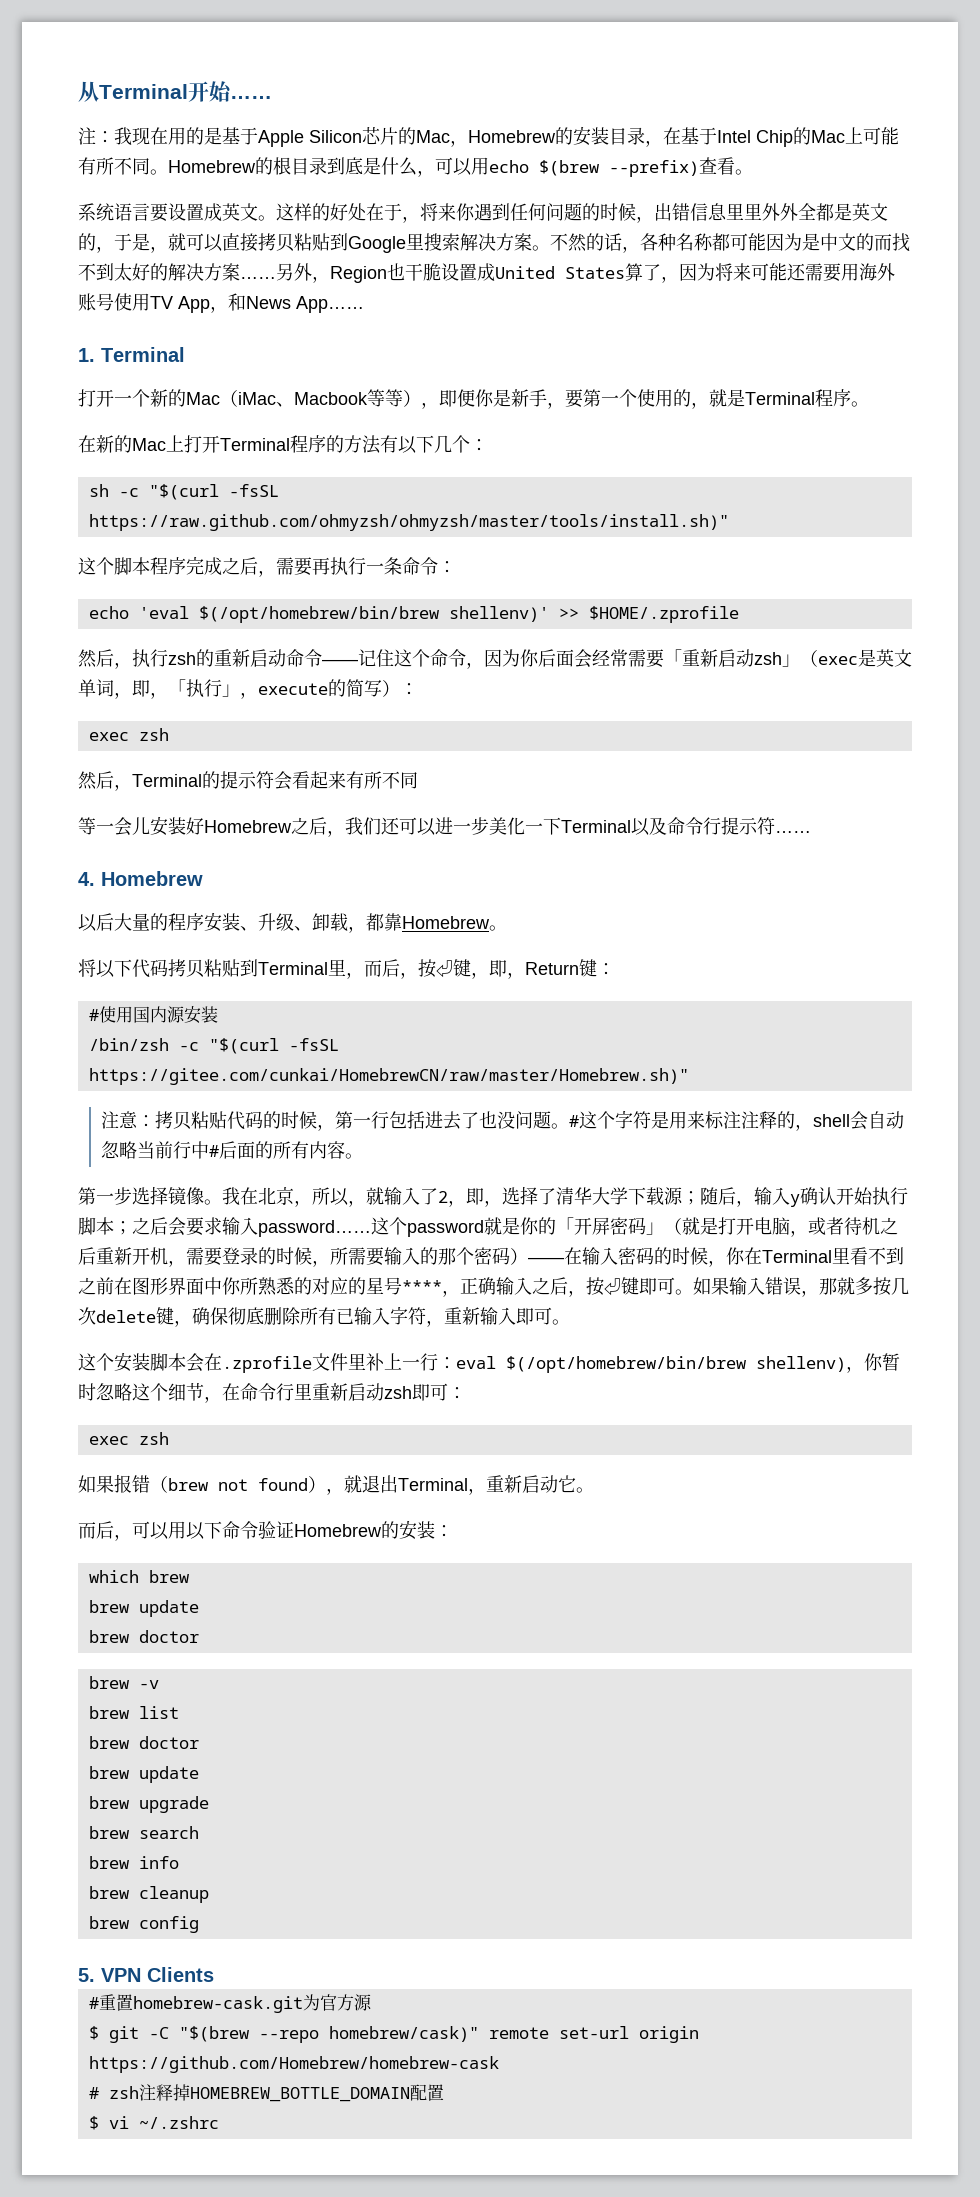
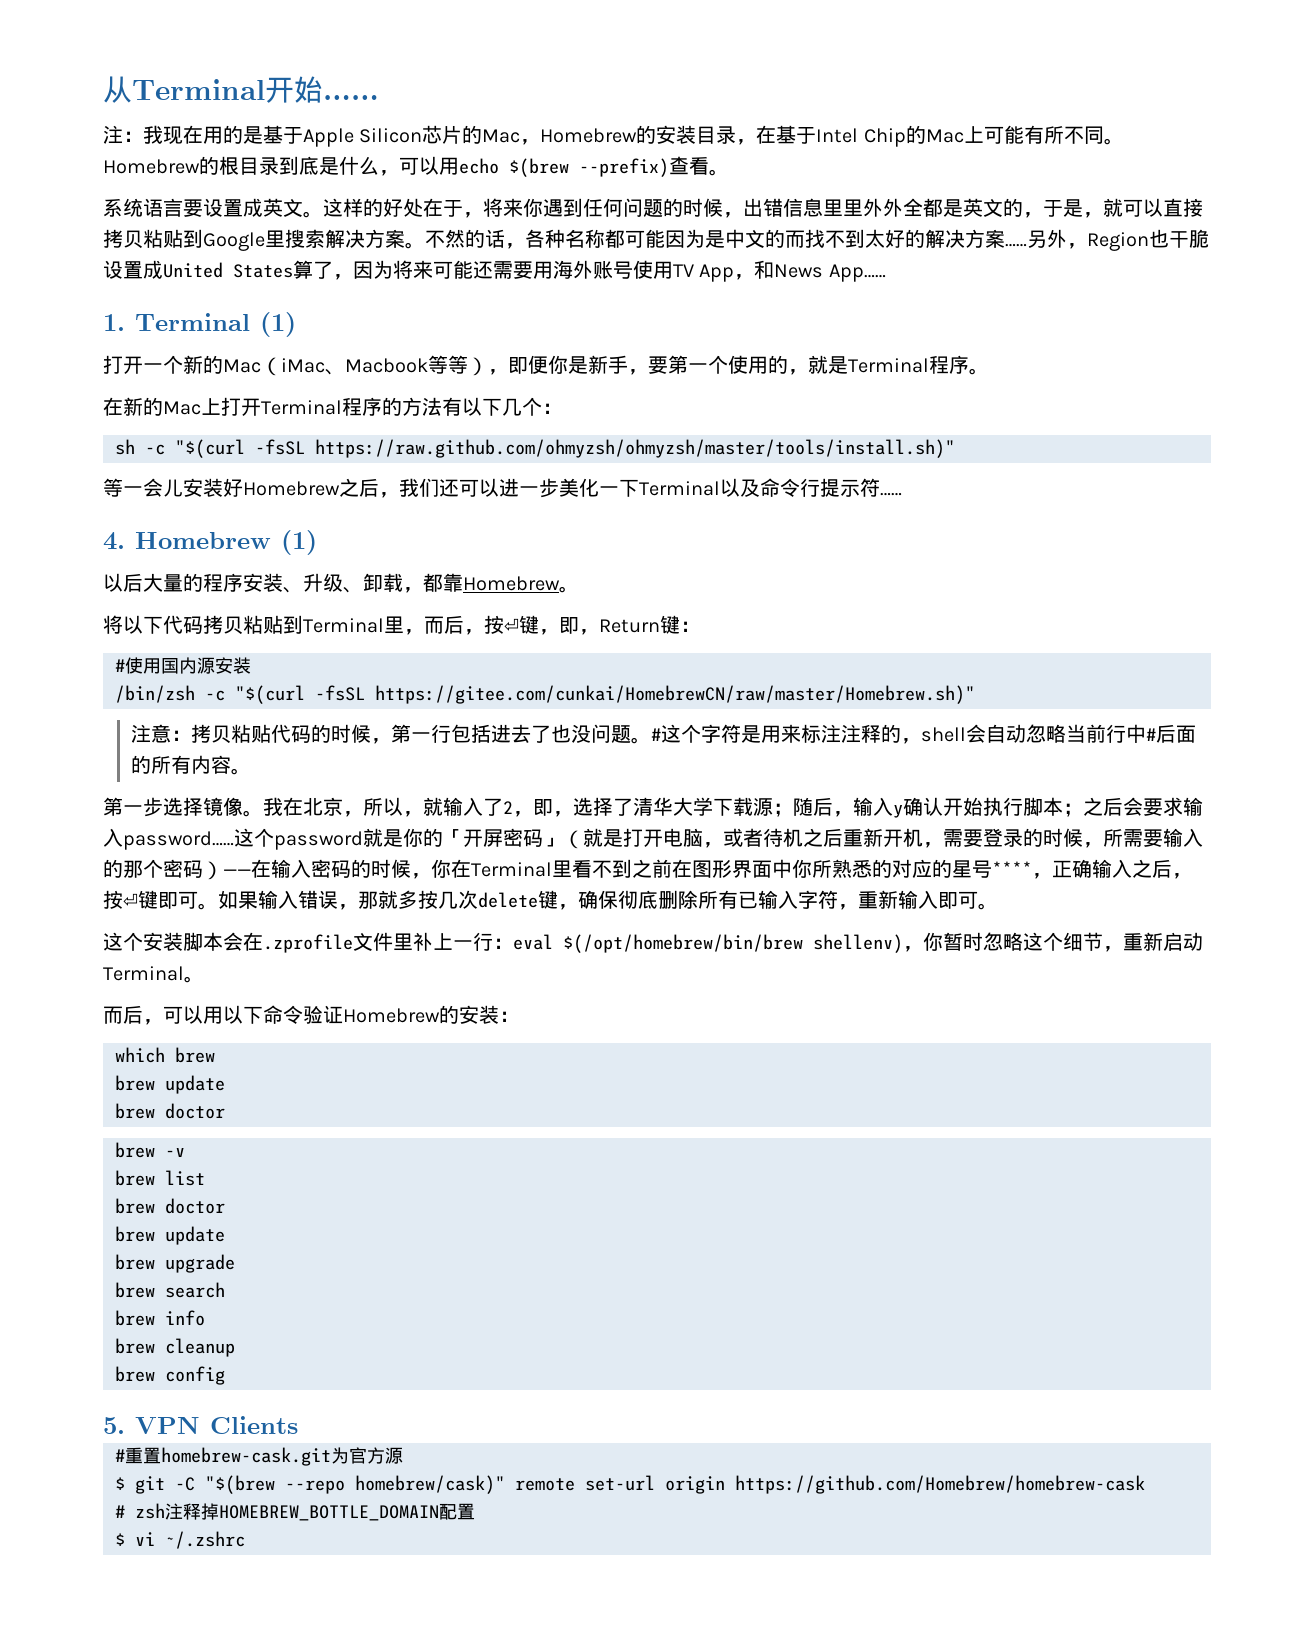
- 1. Terminal
+ 1. Terminal (1)
- 这个脚本程序完成之后，需要再执行一条命令：
- echo 'eval $(/opt/homebrew/bin/brew shellenv)' >> $HOME/.zprofile
- 然后，执行zsh的重新启动命令——记住这个命令，因为你后面会经常需要「重新启动zsh」（exec是英文单词，即，「执行」，execute的简写）：
- exec zsh
- 然后，Terminal的提示符会看起来有所不同
- 4. Homebrew
+ 4. Homebrew (1)
- 这个安装脚本会在.zprofile文件里补上一行：eval $(/opt/homebrew/bin/brew shellenv)，你暂时忽略这个细节，在命令行里重新启动zsh即可：
- exec zsh
- 如果报错（brew not found），就退出Terminal，重新启动它。
+ 这个安装脚本会在.zprofile文件里补上一行：eval $(/opt/homebrew/bin/brew shellenv)，你暂时忽略这个细节，重新启动Terminal。

